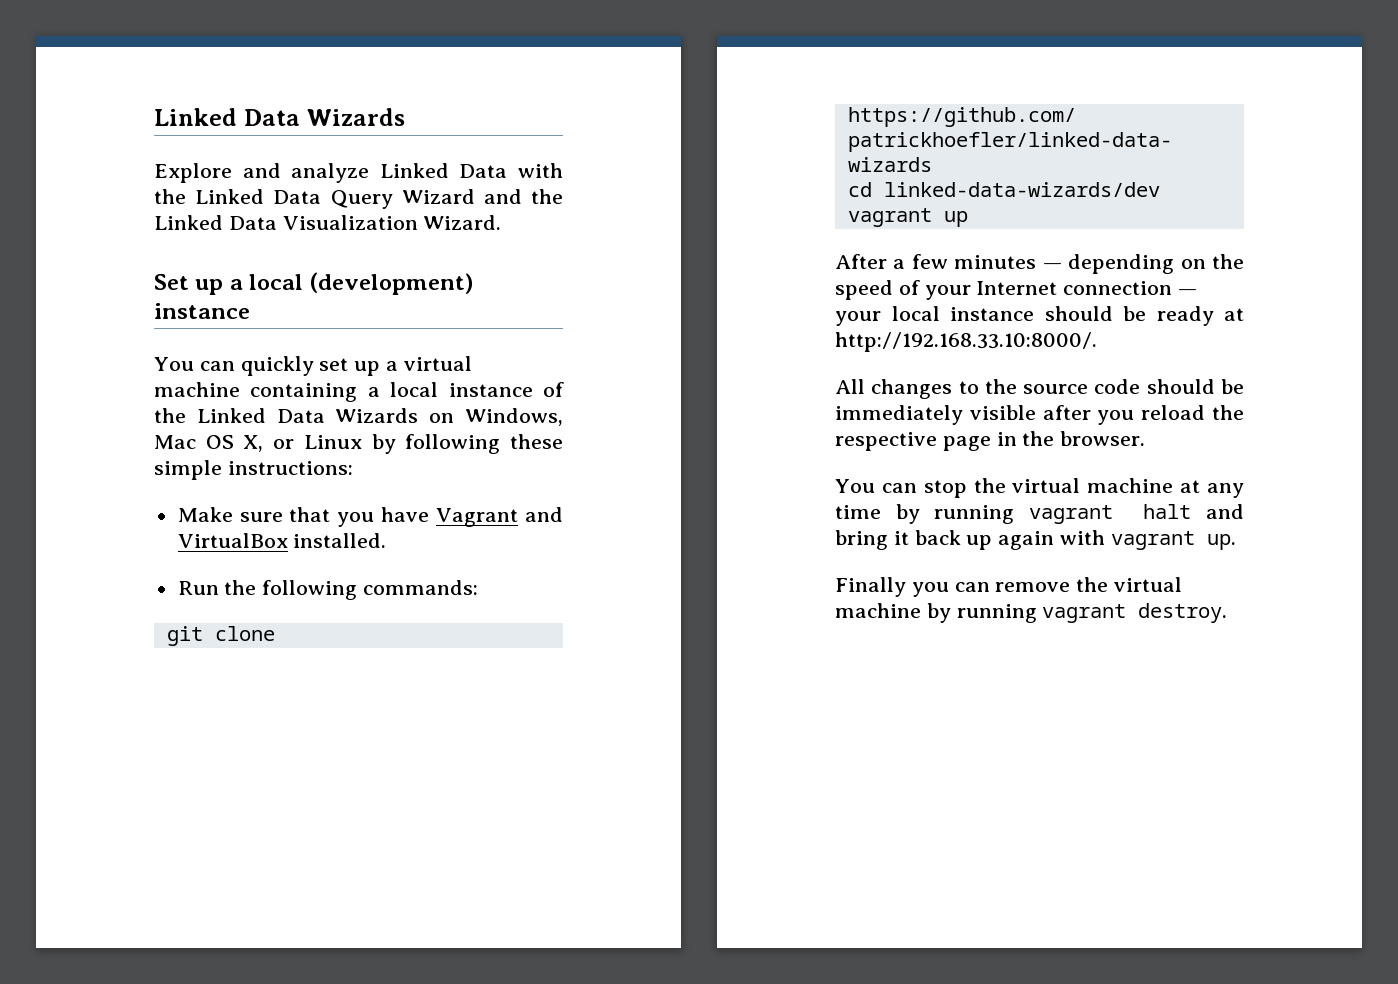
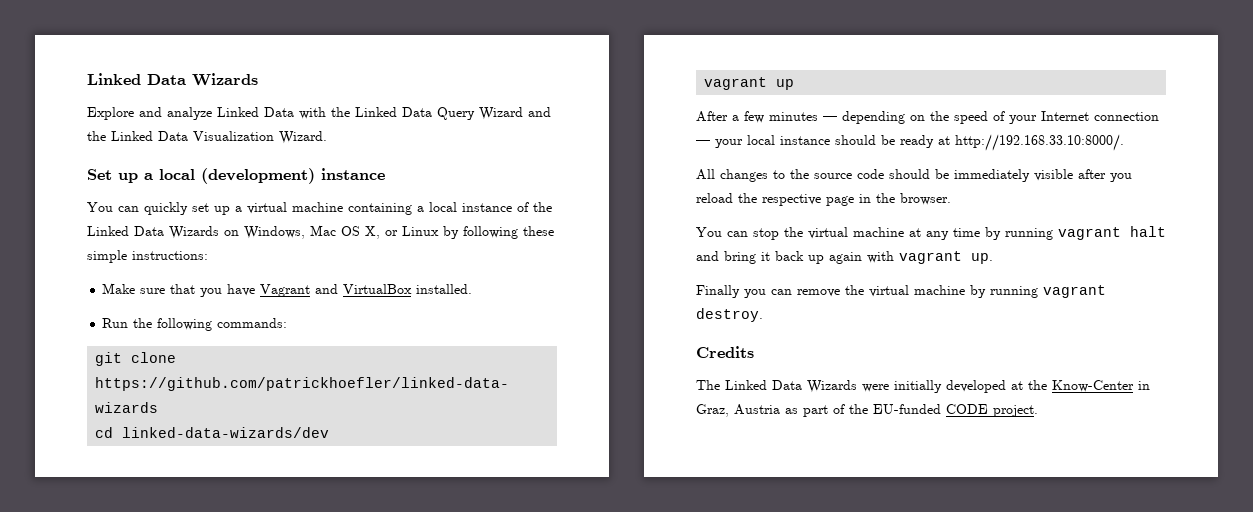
+ Credits
+ The Linked Data Wizards were initially developed at the Know-Center in Graz, Austria as part of the EU-funded CODE project.

